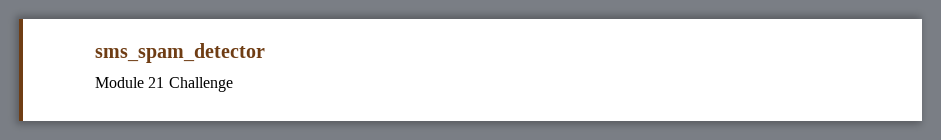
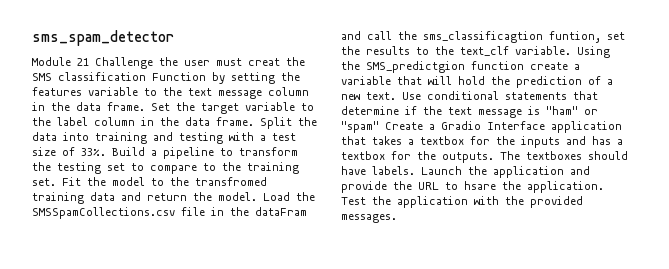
- Module 21 Challenge
+ Module 21 Challenge the user must creat the SMS classification Function by setting the features variable to the text message column in the data frame. Set the target variable to the label column in the data frame. Split the data into training and testing with a test size of 33%. Build a pipeline to transform the testing set to compare to the training set. Fit the model to the transfromed training data and return the model. Load the SMSSpamCollections.csv file in the dataFram and call the sms_classificagtion funtion, set the results to the text_clf variable. Using the SMS_predictgion function create a variable that will hold the prediction of a new text. Use conditional statements that determine if the text message is "ham" or "spam" Create a Gradio Interface application that takes a textbox for the inputs and has a textbox for the outputs. The textboxes should have labels. Launch the application and provide the URL to hsare the application. Test the application with the provided messages.

